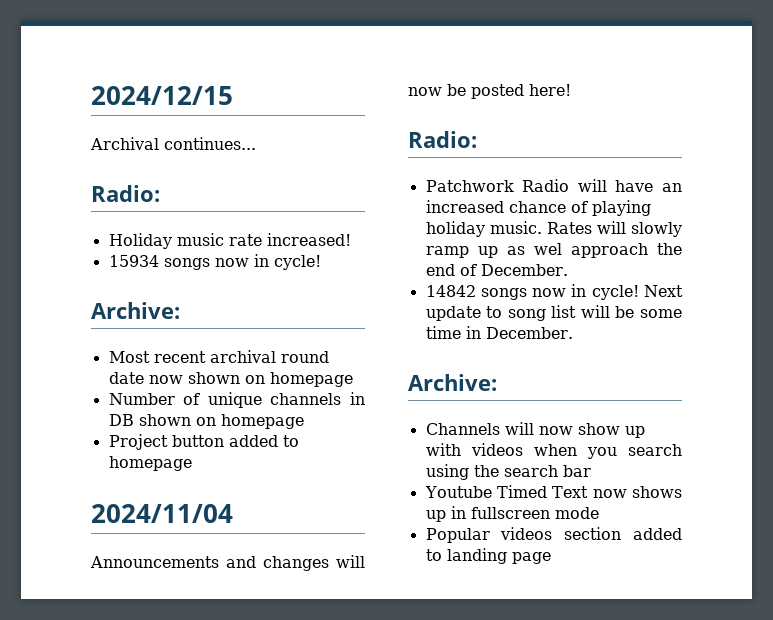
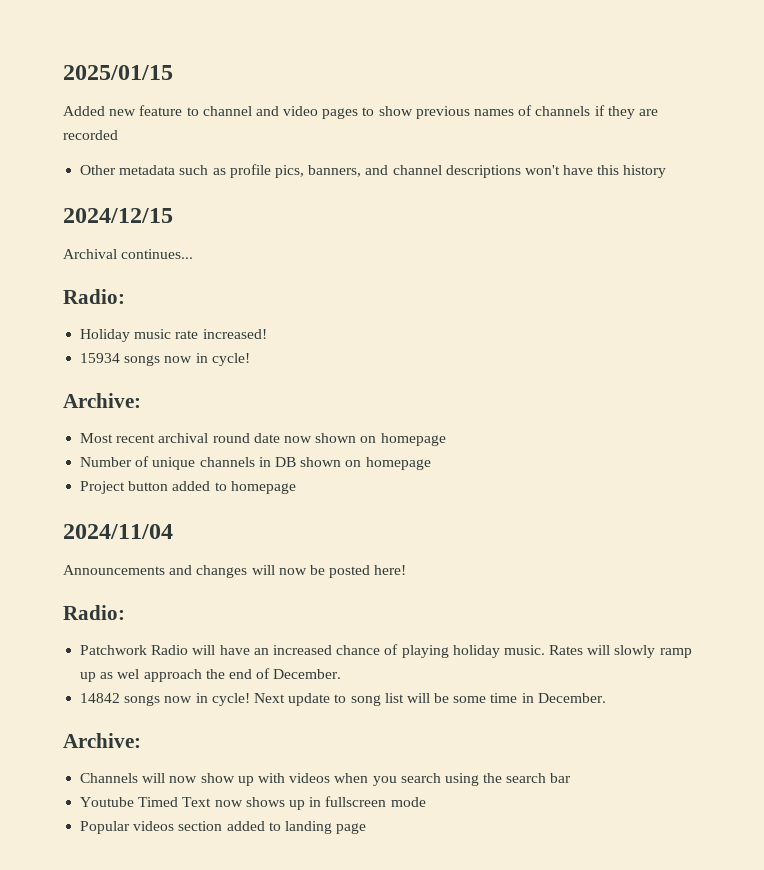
+ 2025/01/15
+ Added new feature to channel and video pages to show previous names of channels if they are recorded
+ Other metadata such as profile pics, banners, and channel descriptions won't have this history

